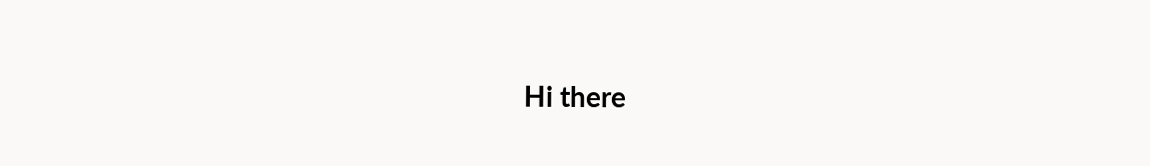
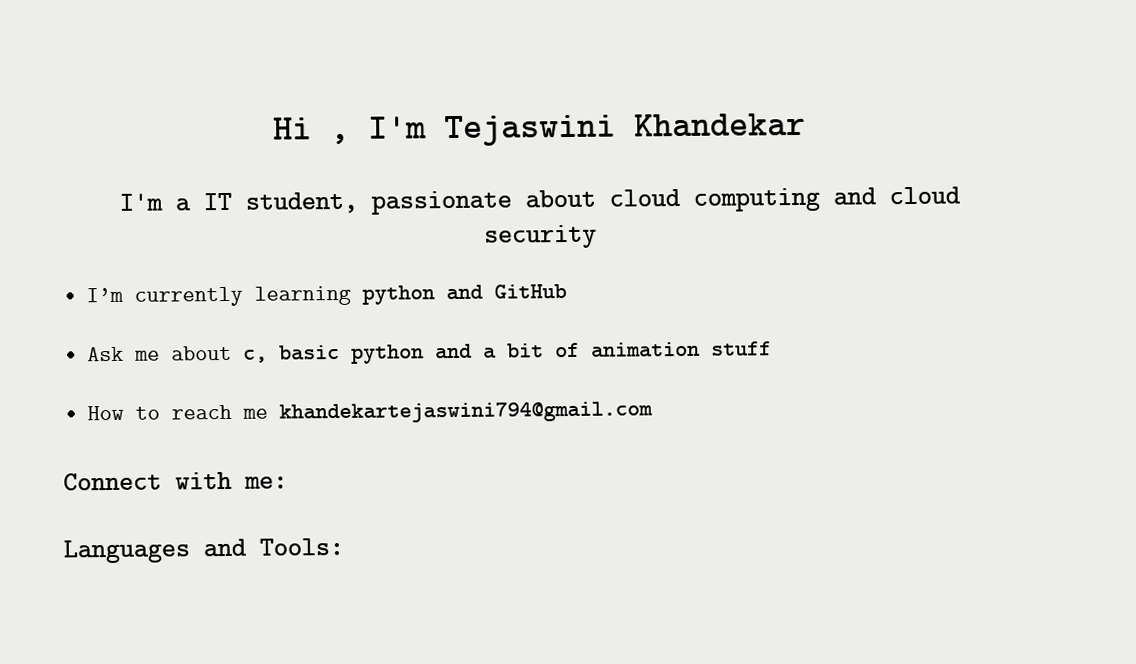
- Hi there
+ Hi , I'm Tejaswini Khandekar
+ I'm a IT student, passionate about cloud computing and cloud security
+ I’m currently learning python and GitHub
+ Ask me about c, basic python and a bit of animation stuff
+ How to reach me khandekartejaswini794@gmail.com
+ Connect with me:
+ Languages and Tools:

